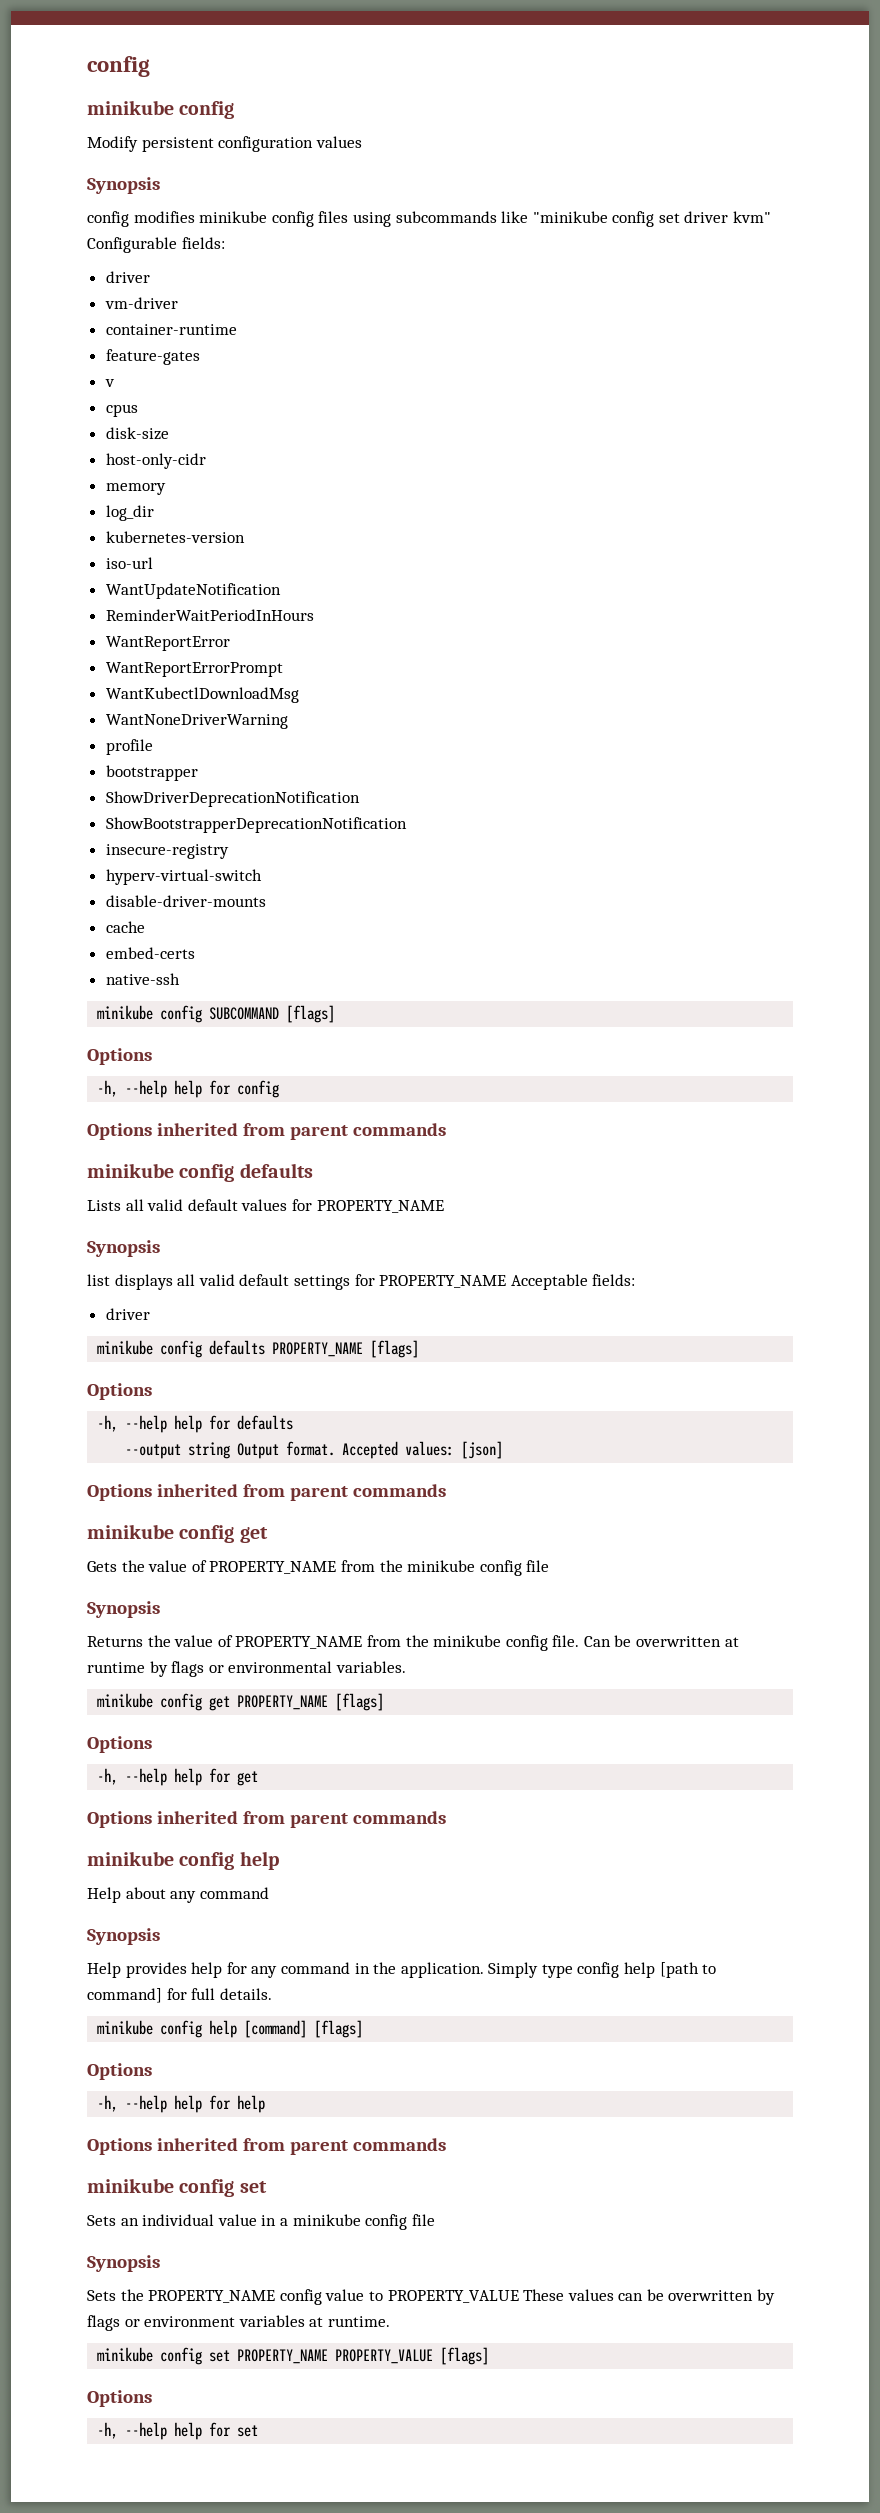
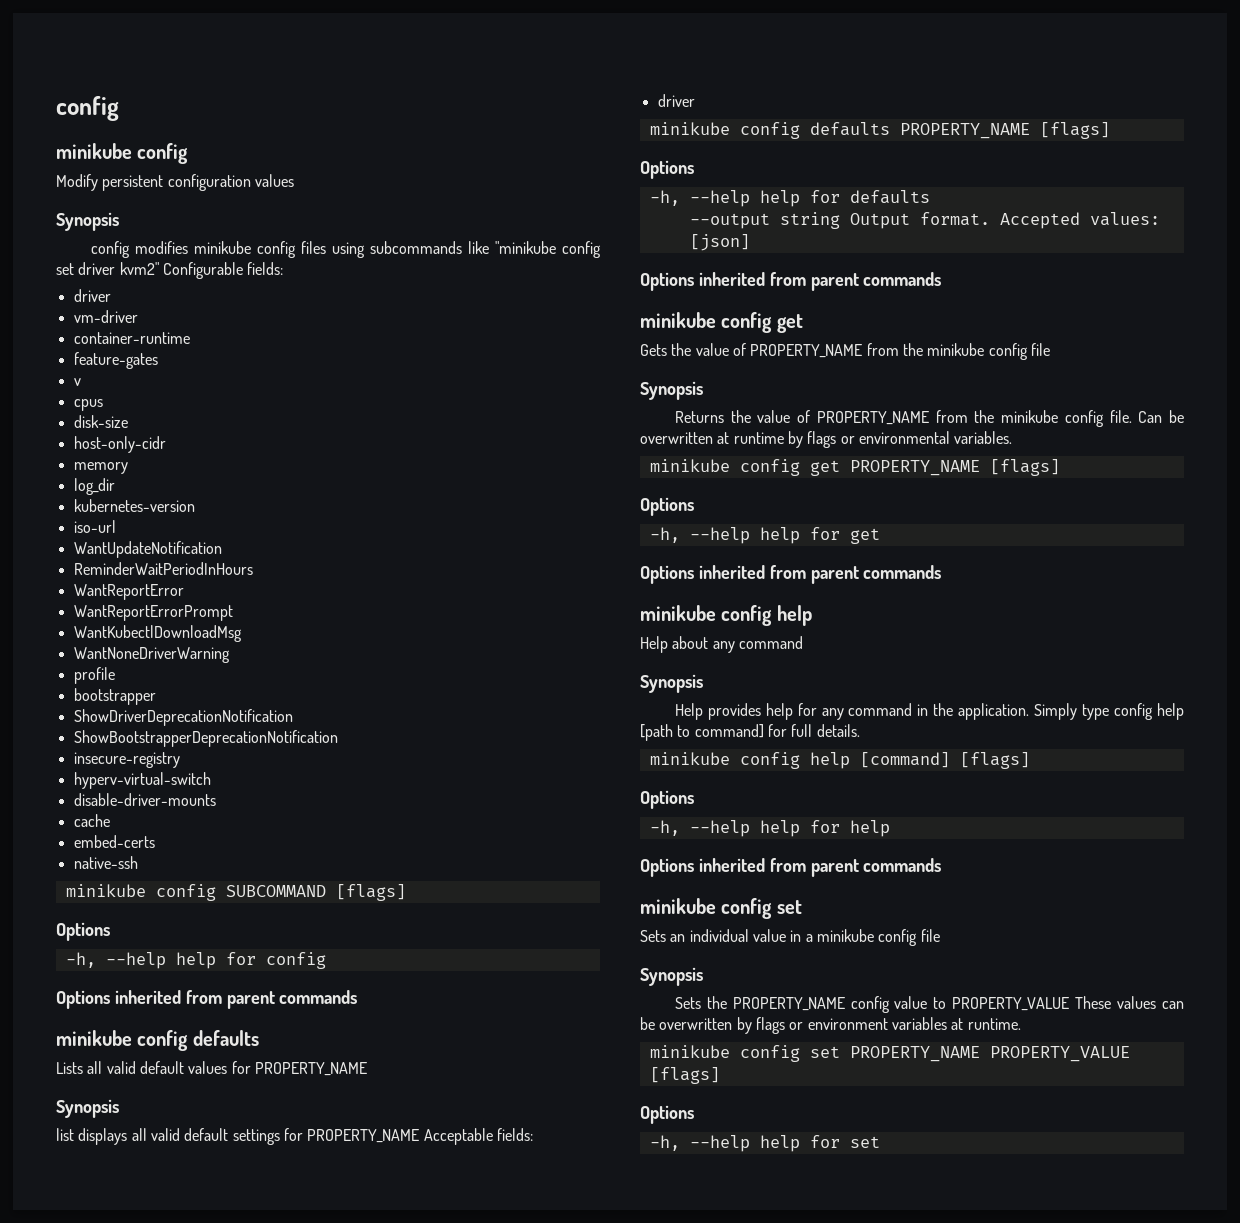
- config modifies minikube config files using subcommands like "minikube config set driver kvm" Configurable fields:
+ config modifies minikube config files using subcommands like "minikube config set driver kvm2" Configurable fields:

